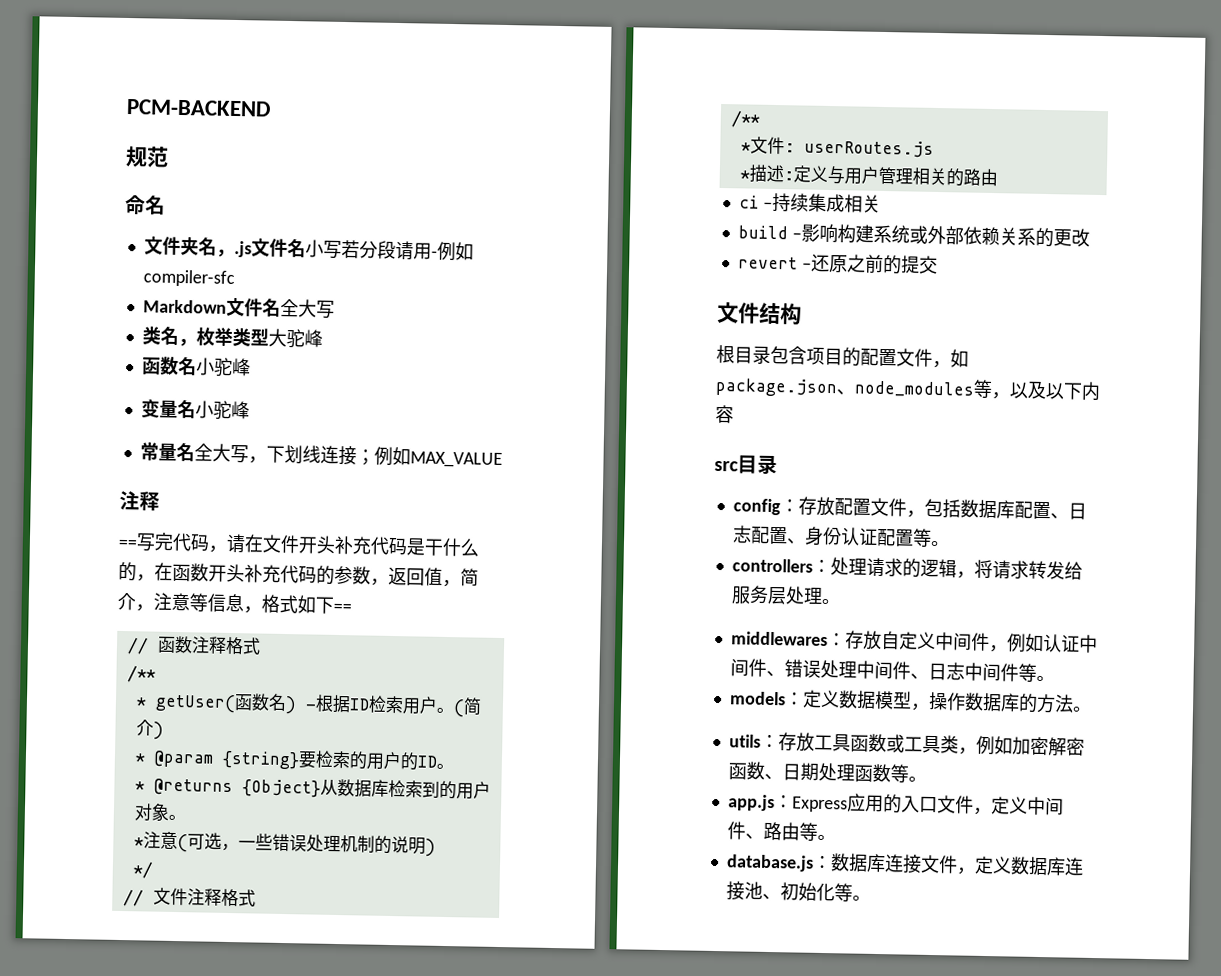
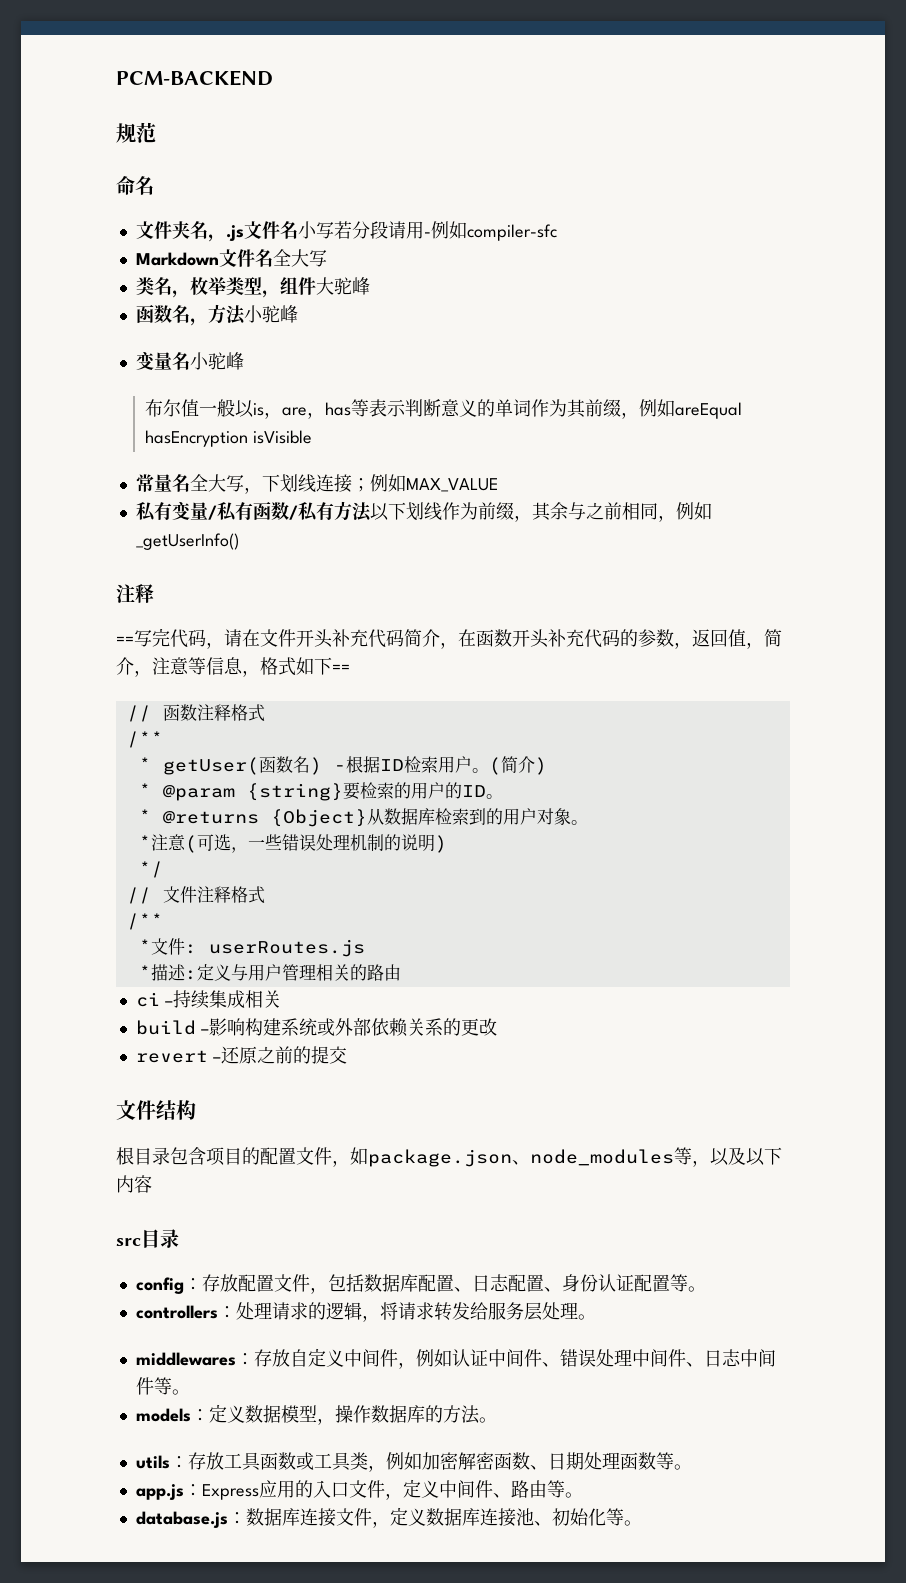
- 类名，枚举类型大驼峰
+ 类名，枚举类型，组件大驼峰
- 函数名小驼峰
+ 函数名，方法小驼峰
+ 布尔值一般以is，are，has等表示判断意义的单词作为其前缀，例如areEqual hasEncryption isVisible
+ 私有变量/私有函数/私有方法以下划线作为前缀，其余与之前相同，例如_getUserInfo()
- ==写完代码，请在文件开头补充代码是干什么的，在函数开头补充代码的参数，返回值，简介，注意等信息，格式如下==
+ ==写完代码，请在文件开头补充代码简介，在函数开头补充代码的参数，返回值，简介，注意等信息，格式如下==

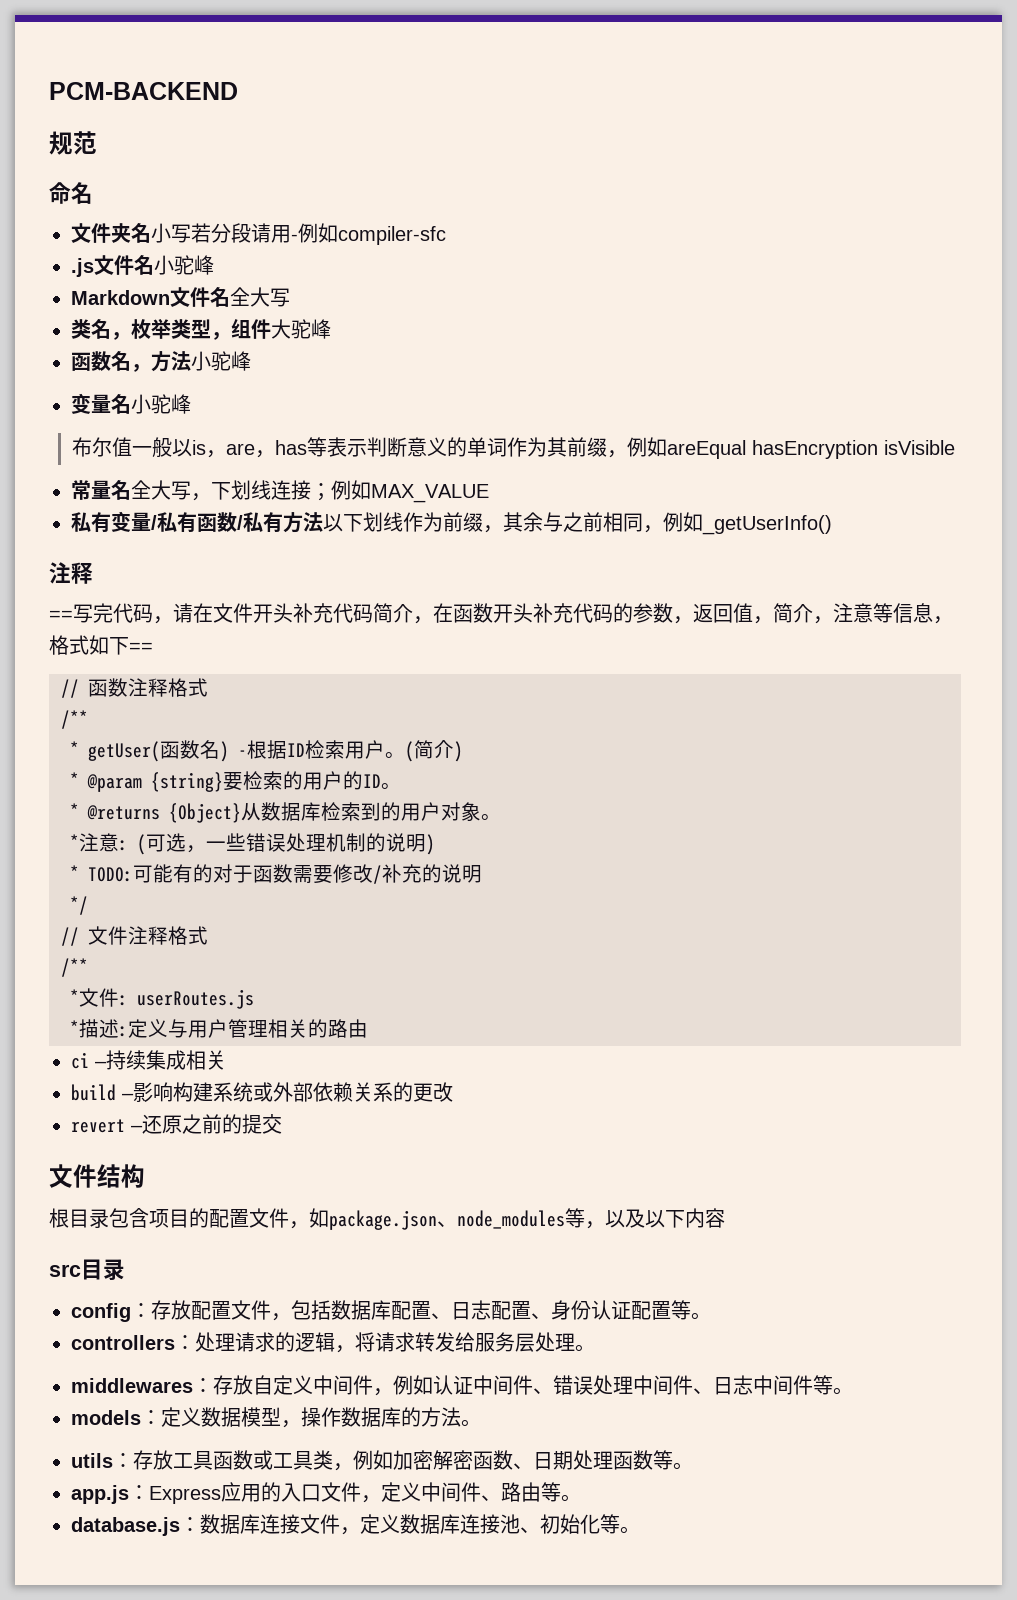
- 文件夹名，.js文件名小写若分段请用-例如compiler-sfc
+ 文件夹名小写若分段请用-例如compiler-sfc
+ .js文件名小驼峰
- *注意(可选，一些错误处理机制的说明)
+ *注意: (可选，一些错误处理机制的说明)
+ * TODO:可能有的对于函数需要修改/补充的说明

